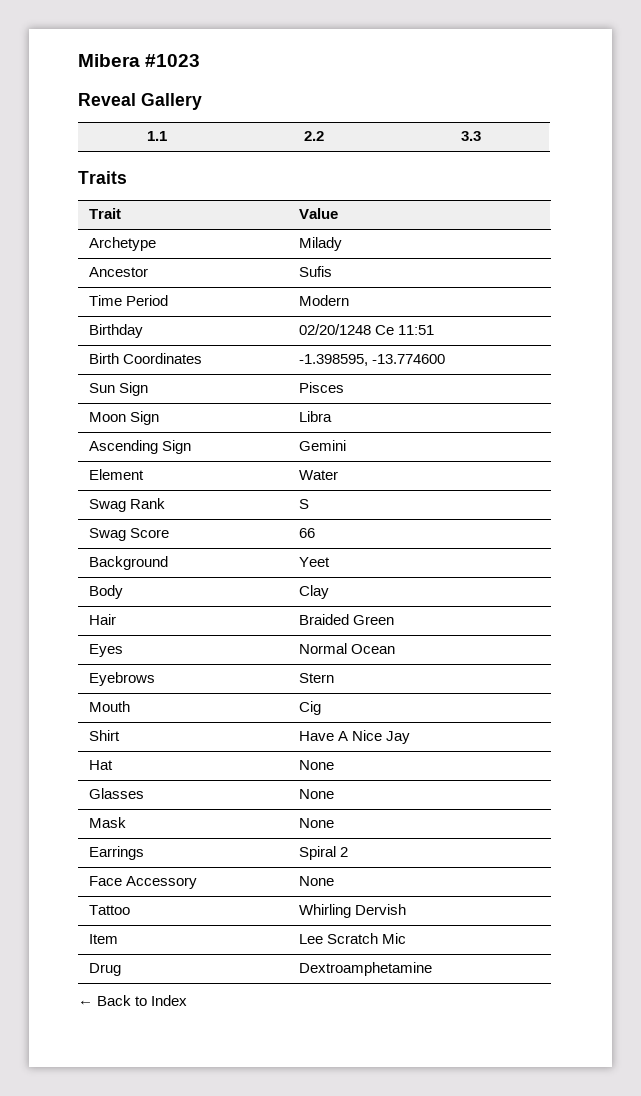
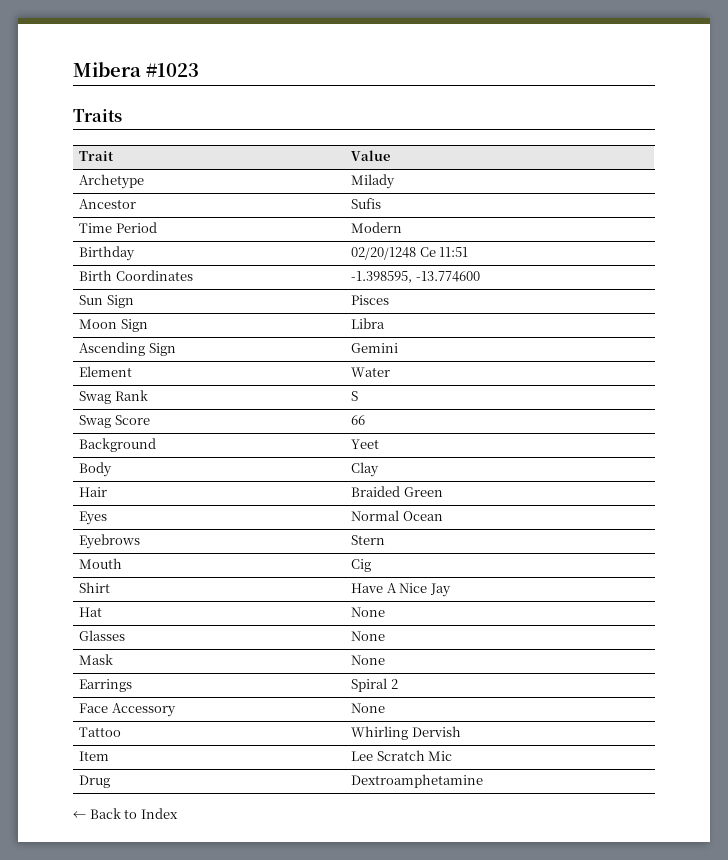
- Reveal Gallery
- 1.1 | 2.2 | 3.3

